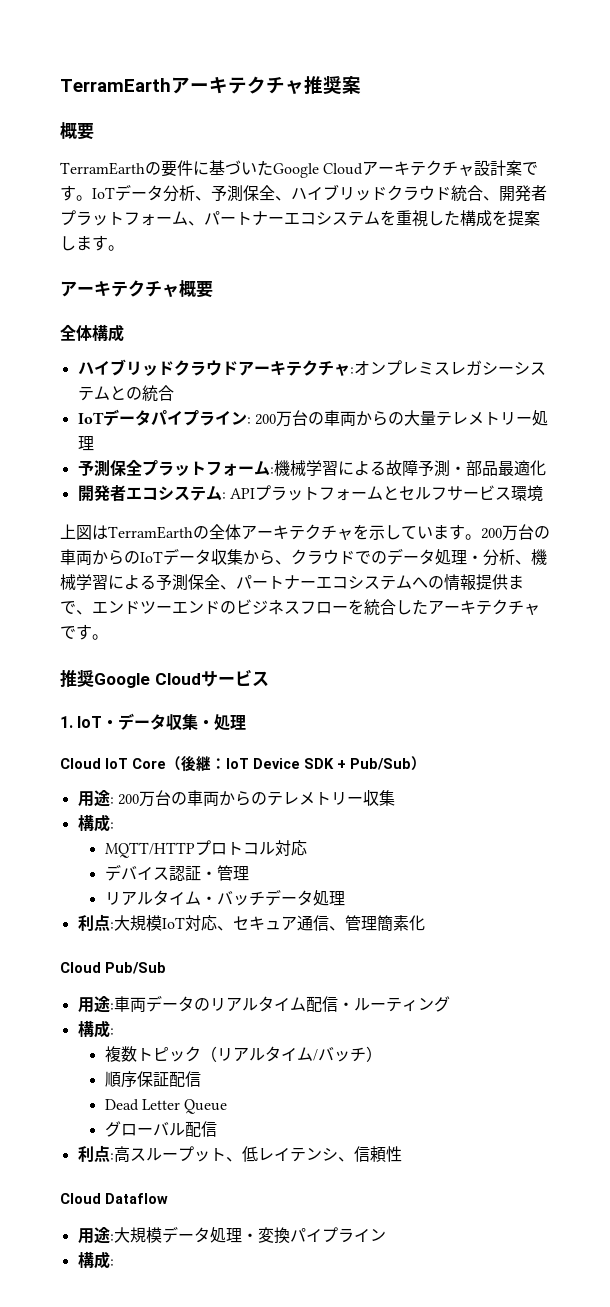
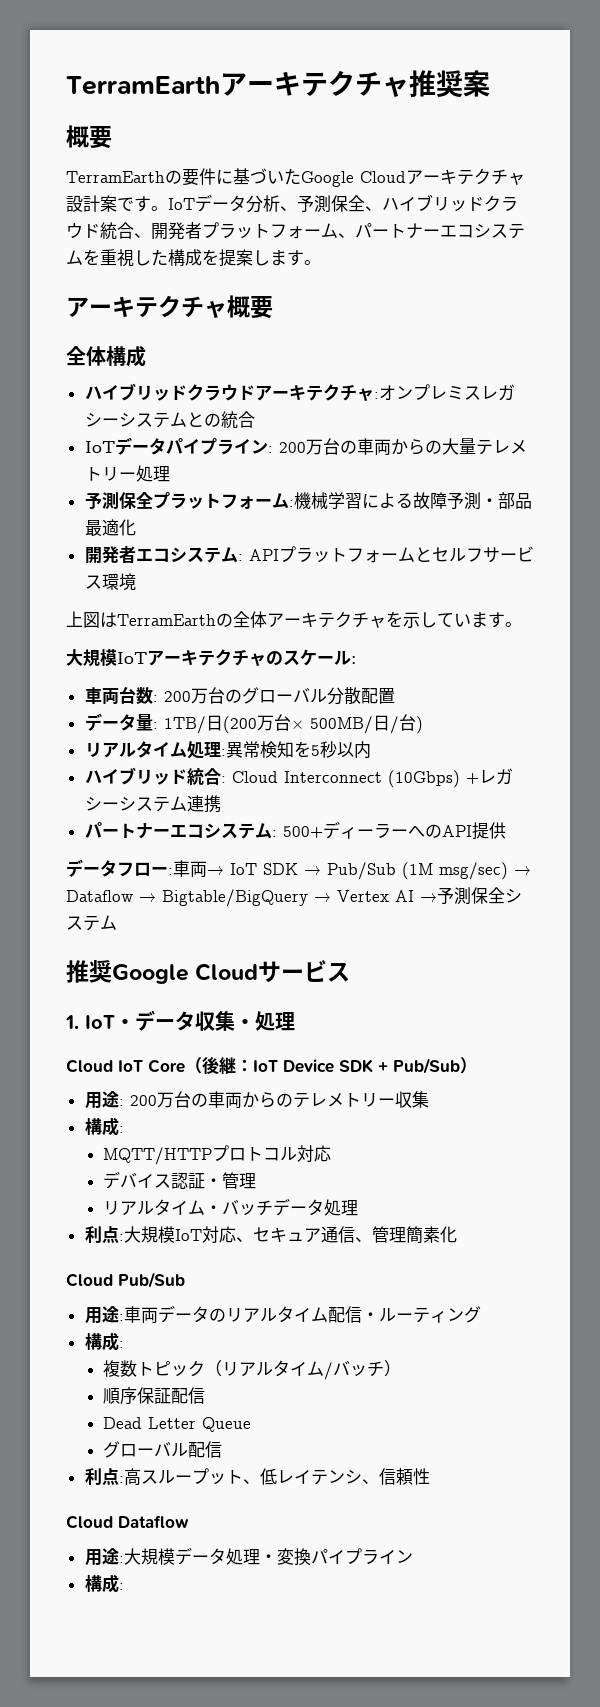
- 上図はTerramEarthの全体アーキテクチャを示しています。200万台の車両からのIoTデータ収集から、クラウドでのデータ処理・分析、機械学習による予測保全、パートナーエコシステムへの情報提供まで、エンドツーエンドのビジネスフローを統合したアーキテクチャです。
+ 上図はTerramEarthの全体アーキテクチャを示しています。
+ 大規模IoTアーキテクチャのスケール:
+ 車両台数: 200万台のグローバル分散配置
+ データ量: 1TB/日(200万台× 500MB/日/台)
+ リアルタイム処理:異常検知を5秒以内
+ ハイブリッド統合: Cloud Interconnect (10Gbps) +レガシーシステム連携
+ パートナーエコシステム: 500+ディーラーへのAPI提供
+ データフロー:車両→ IoT SDK → Pub/Sub (1M msg/sec) → Dataflow → Bigtable/BigQuery → Vertex AI →予測保全システム

